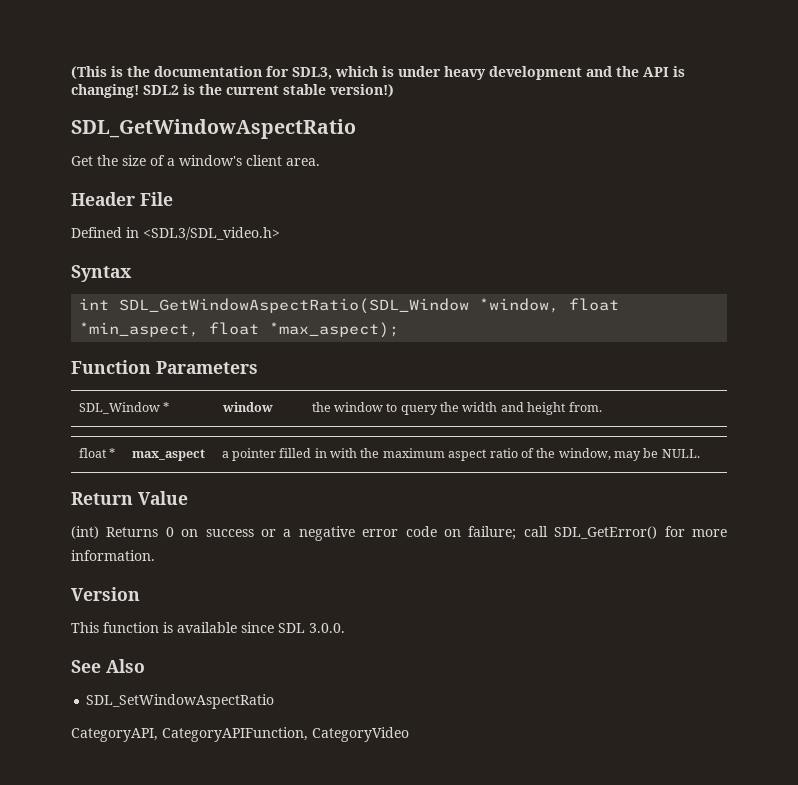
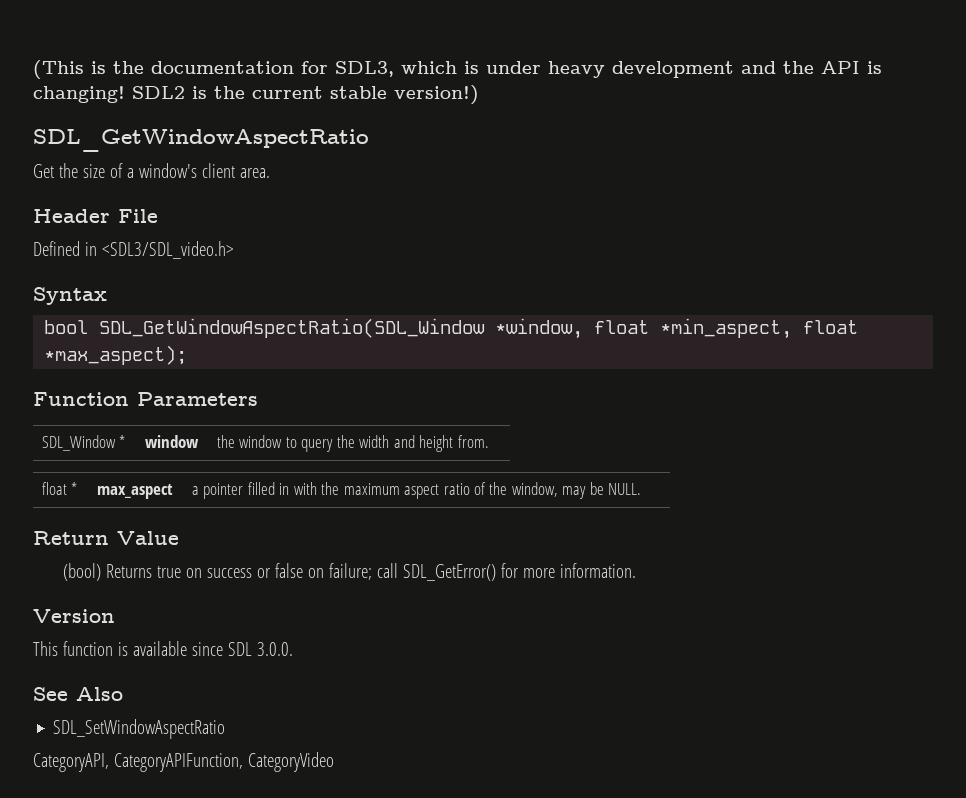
- int SDL_GetWindowAspectRatio(SDL_Window *window, float *min_aspect, float *max_aspect);
+ bool SDL_GetWindowAspectRatio(SDL_Window *window, float *min_aspect, float *max_aspect);
- (int) Returns 0 on success or a negative error code on failure; call SDL_GetError() for more information.
+ (bool) Returns true on success or false on failure; call SDL_GetError() for more information.

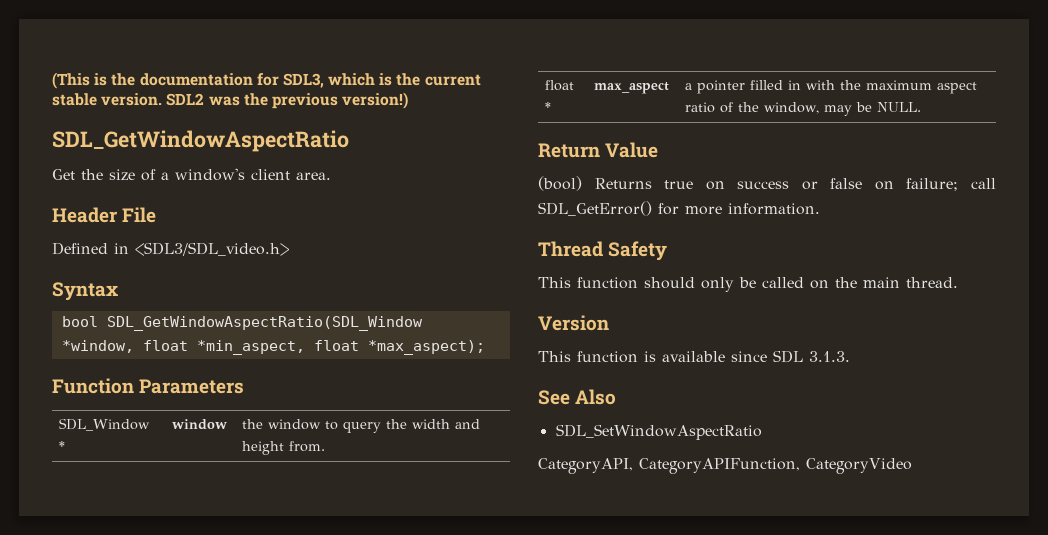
- (This is the documentation for SDL3, which is under heavy development and the API is changing! SDL2 is the current stable version!)
+ (This is the documentation for SDL3, which is the current stable version. SDL2 was the previous version!)
+ Thread Safety
+ This function should only be called on the main thread.
- This function is available since SDL 3.0.0.
+ This function is available since SDL 3.1.3.

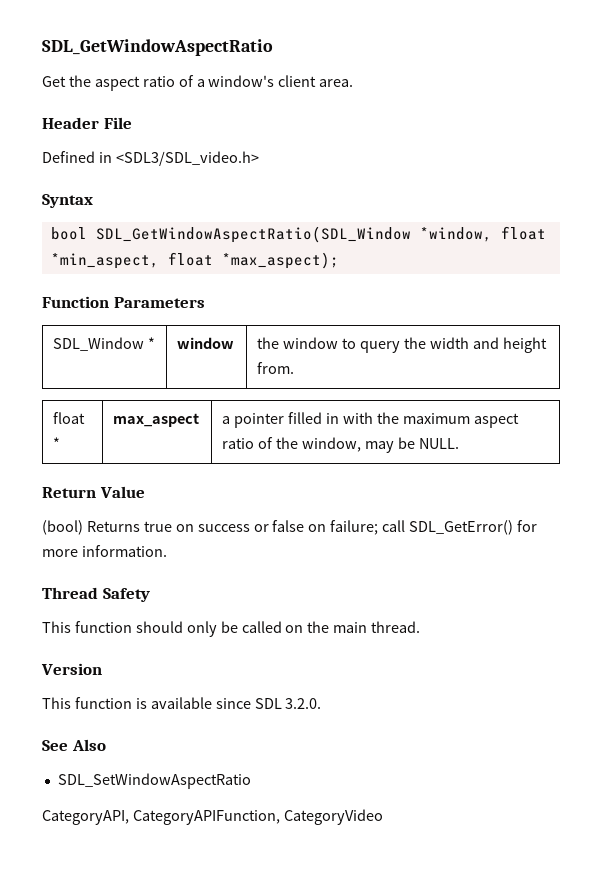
- (This is the documentation for SDL3, which is the current stable version. SDL2 was the previous version!)
- Get the size of a window's client area.
+ Get the aspect ratio of a window's client area.
- This function is available since SDL 3.1.3.
+ This function is available since SDL 3.2.0.

